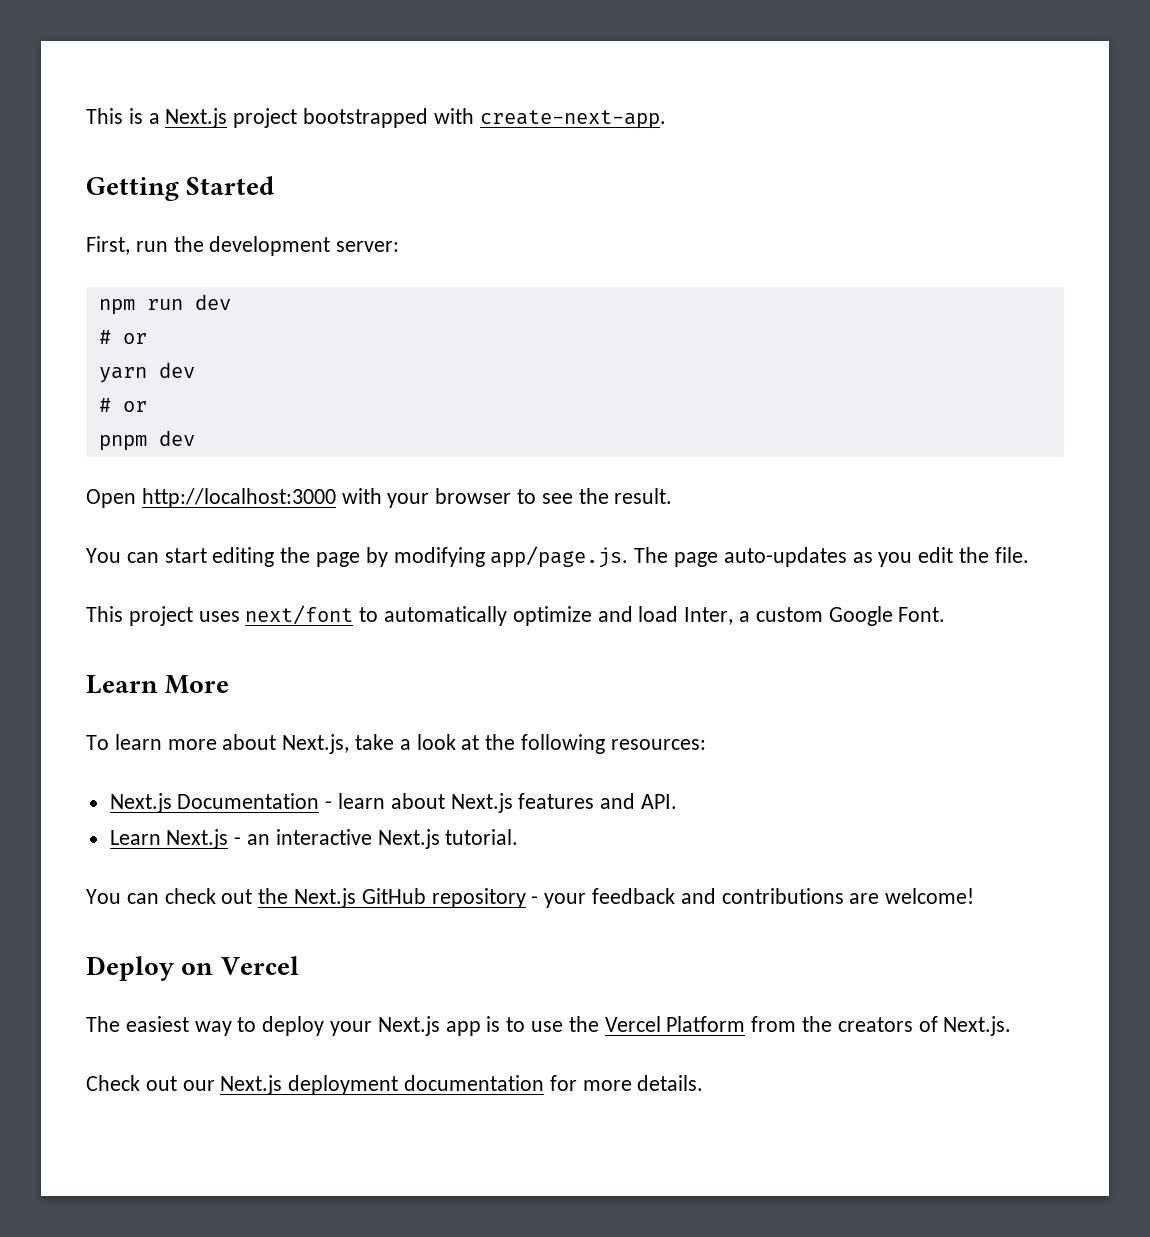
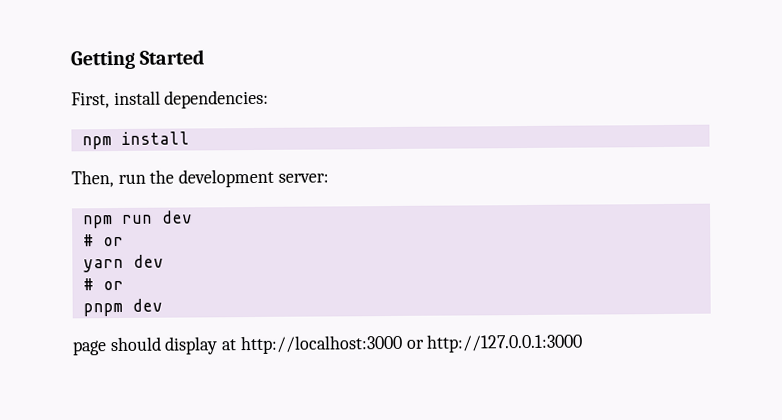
- This is a Next.js project bootstrapped with create-next-app.
  Getting Started
- First, run the development server:
+ First, install dependencies:
+ npm install
+ Then, run the development server:
- Open http://localhost:3000 with your browser to see the result.
- You can start editing the page by modifying app/page.js. The page auto-updates as you edit the file.
- This project uses next/font to automatically optimize and load Inter, a custom Google Font.
- Learn More
- To learn more about Next.js, take a look at the following resources:
- Next.js Documentation - learn about Next.js features and API.
- Learn Next.js - an interactive Next.js tutorial.
- You can check out the Next.js GitHub repository - your feedback and contributions are welcome!
- Deploy on Vercel
- The easiest way to deploy your Next.js app is to use the Vercel Platform from the creators of Next.js.
- Check out our Next.js deployment documentation for more details.
+ page should display at http://localhost:3000 or http://127.0.0.1:3000

